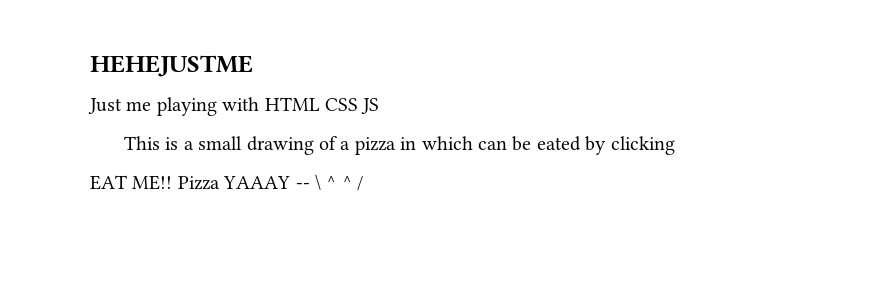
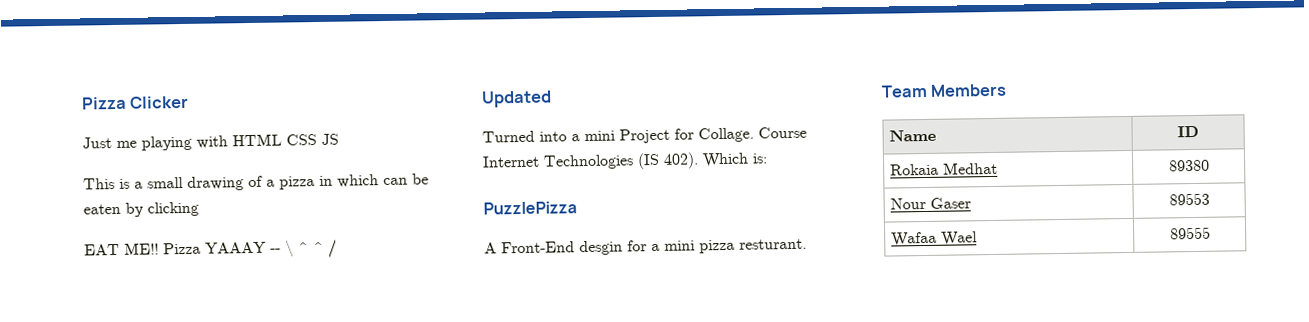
- HEHEJUSTME
+ Pizza Clicker
- This is a small drawing of a pizza in which can be eated by clicking
+ This is a small drawing of a pizza in which can be eaten by clicking
+ Updated
+ Turned into a mini Project for Collage. Course Internet Technologies (IS 402). Which is:
+ PuzzlePizza
+ A Front-End desgin for a mini pizza resturant.
+ Team Members
+ Name | ID
+ Rokaia Medhat | 89380
+ Nour Gaser | 89553
+ Wafaa Wael | 89555

